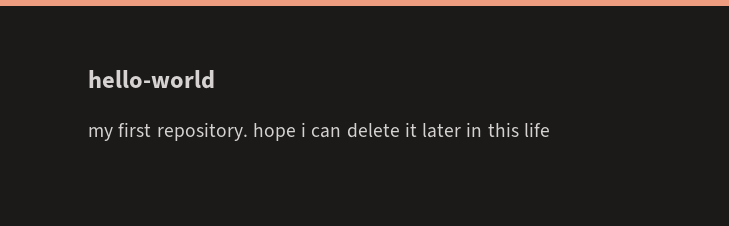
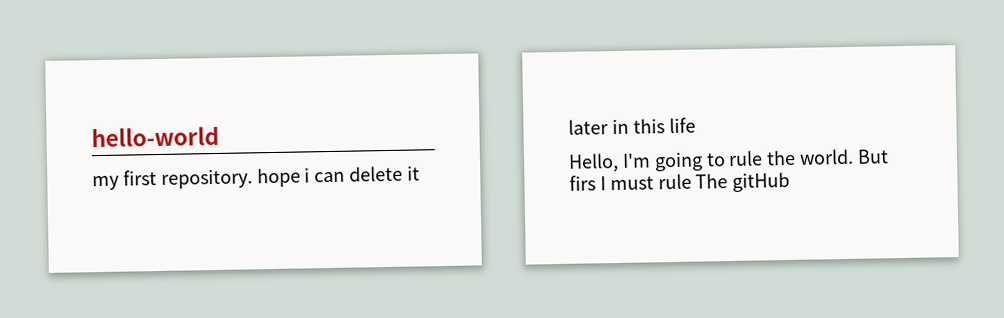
+ Hello, I'm going to rule the world. But firs I must rule The gitHub

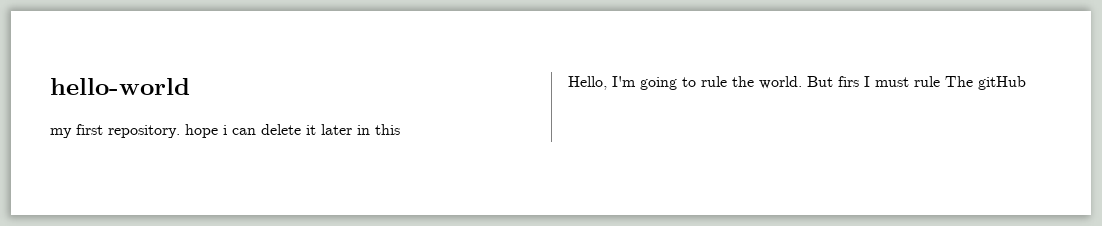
- my first repository. hope i can delete it later in this life
+ my first repository. hope i can delete it later in this

